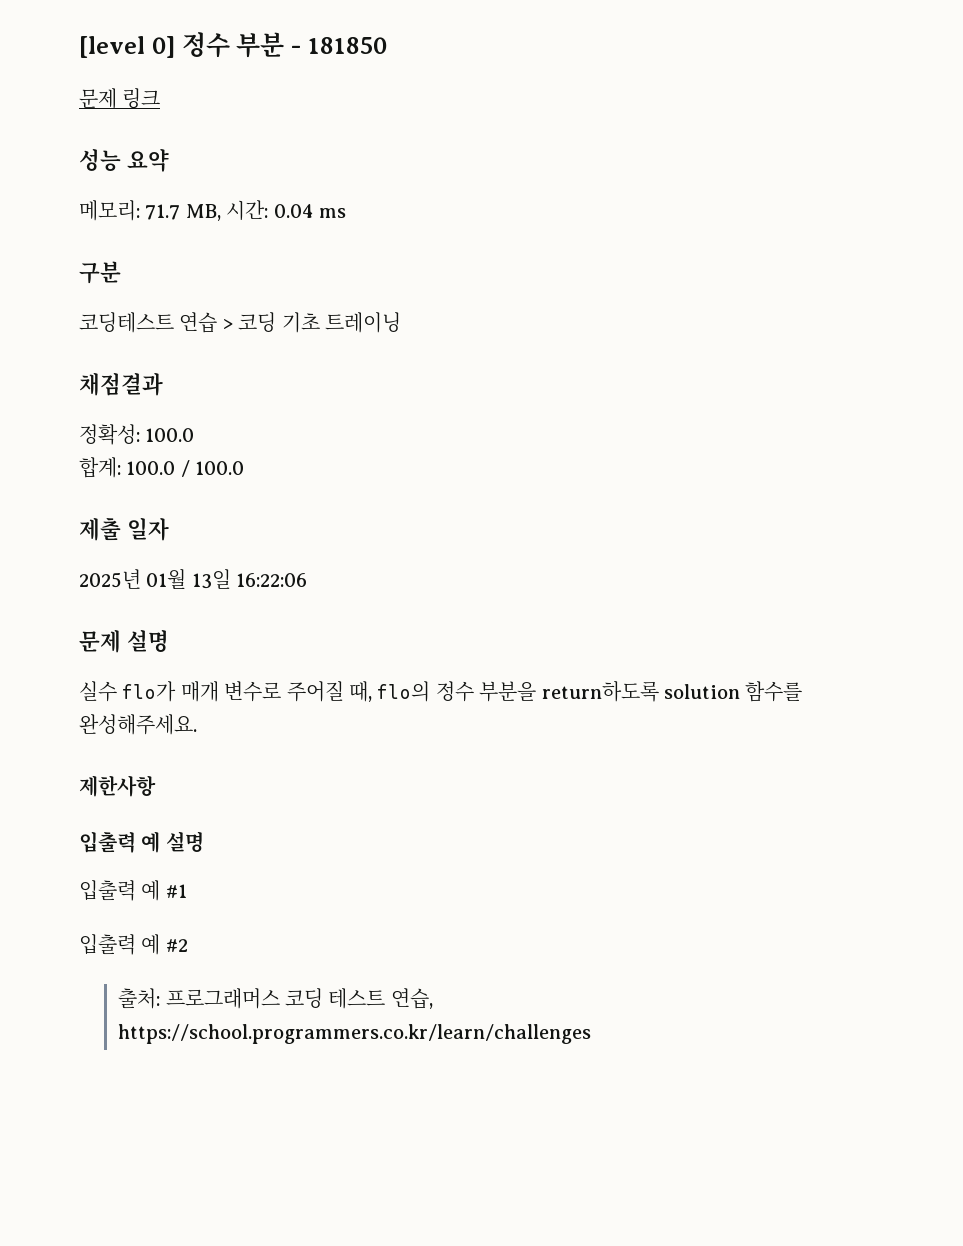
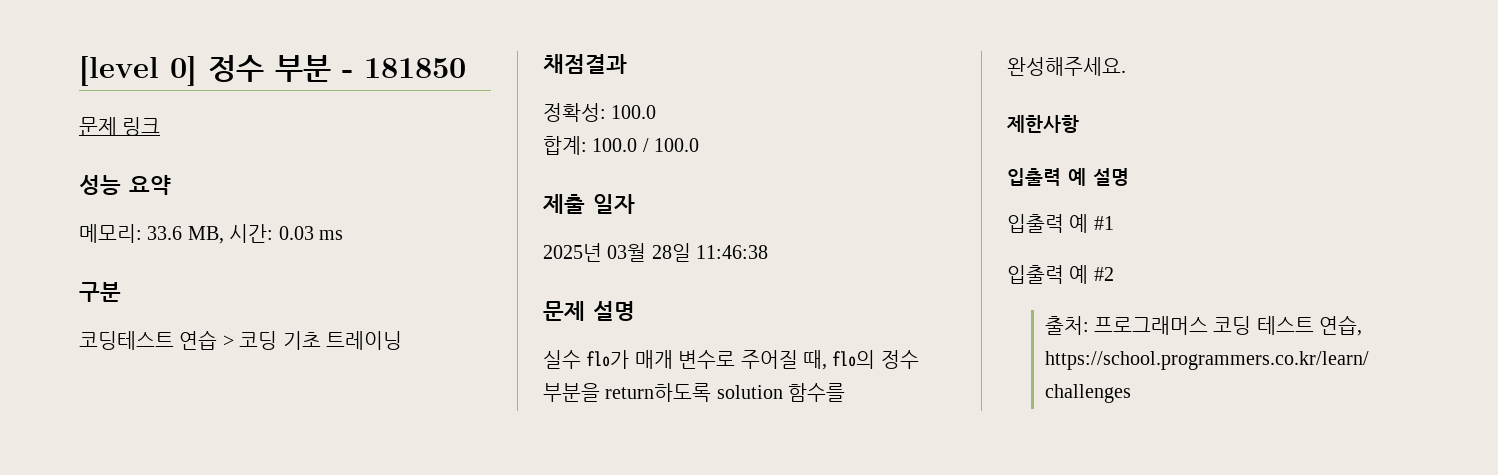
- 메모리: 71.7 MB, 시간: 0.04 ms
+ 메모리: 33.6 MB, 시간: 0.03 ms
- 2025년 01월 13일 16:22:06
+ 2025년 03월 28일 11:46:38

